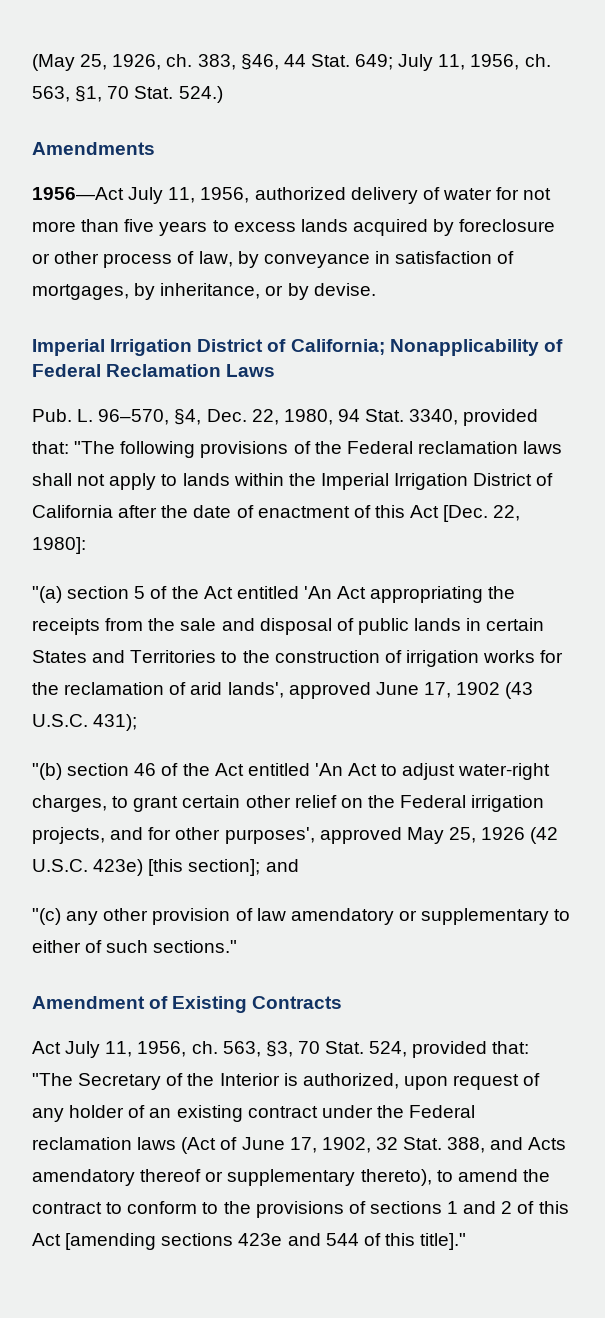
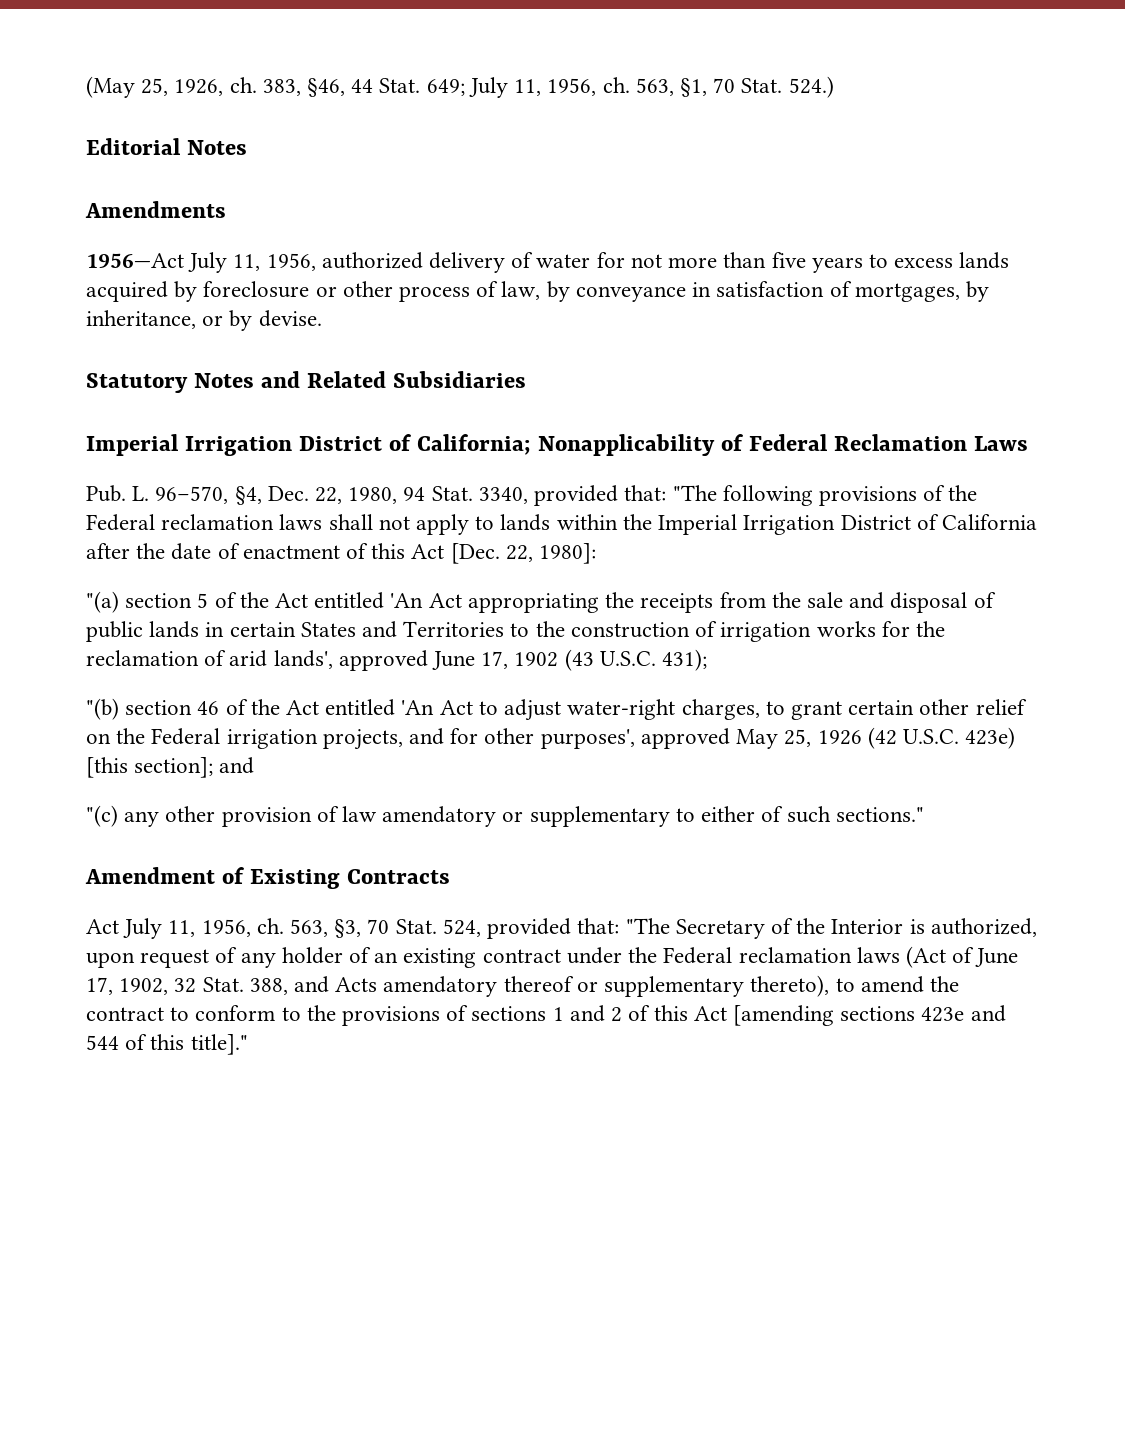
+ Editorial Notes
+ Statutory Notes and Related Subsidiaries

